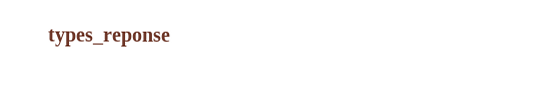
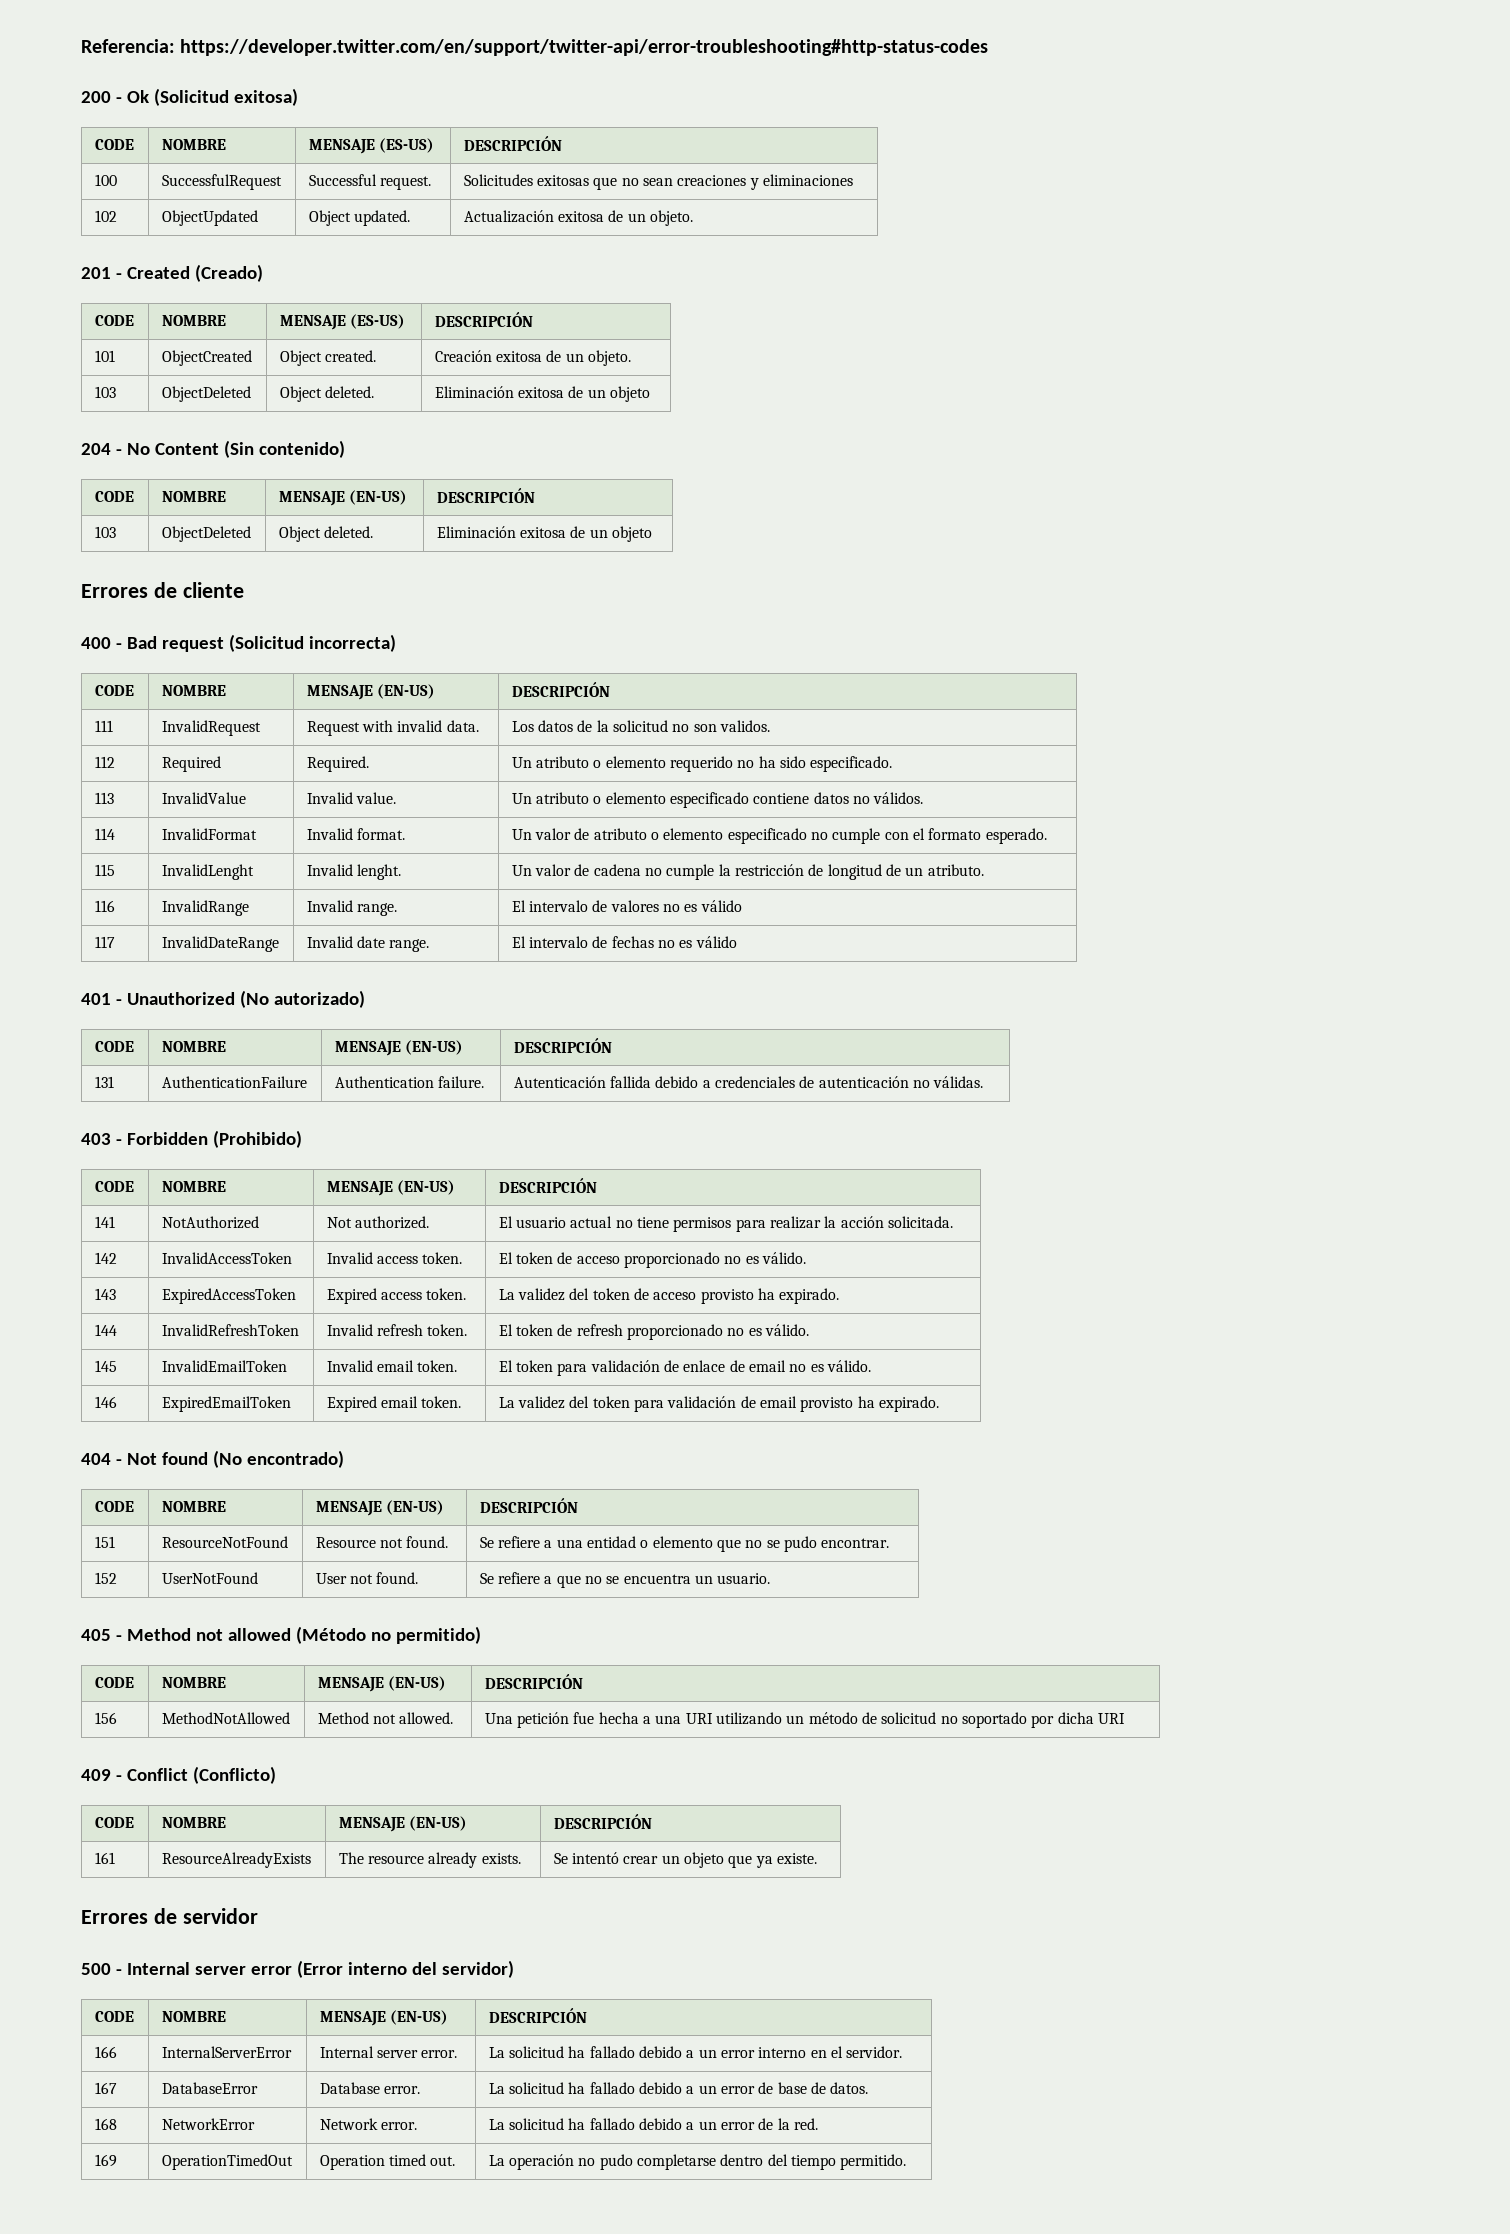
- types_reponse
+ Referencia: https://developer.twitter.com/en/support/twitter-api/error-troubleshooting#http-status-codes
+ 200 - Ok (Solicitud exitosa)
+ CODE | NOMBRE | MENSAJE (ES-US) | DESCRIPCIÓN
+ 100 | SuccessfulRequest | Successful request. | Solicitudes exitosas que no sean creaciones y eliminaciones
+ 102 | ObjectUpdated | Object updated. | Actualización exitosa de un objeto.
+ 201 - Created (Creado)
+ CODE | NOMBRE | MENSAJE (ES-US) | DESCRIPCIÓN
+ 101 | ObjectCreated | Object created. | Creación exitosa de un objeto.
+ 103 | ObjectDeleted | Object deleted. | Eliminación exitosa de un objeto
+ 204 - No Content (Sin contenido)
+ CODE | NOMBRE | MENSAJE (EN-US) | DESCRIPCIÓN
+ 103 | ObjectDeleted | Object deleted. | Eliminación exitosa de un objeto
+ Errores de cliente
+ 400 - Bad request (Solicitud incorrecta)
+ CODE | NOMBRE | MENSAJE (EN-US) | DESCRIPCIÓN
+ 111 | InvalidRequest | Request with invalid data. | Los datos de la solicitud no son validos.
+ 112 | Required | Required. | Un atributo o elemento requerido no ha sido especificado.
+ 113 | InvalidValue | Invalid value. | Un atributo o elemento especificado contiene datos no válidos.
+ 114 | InvalidFormat | Invalid format. | Un valor de atributo o elemento especificado no cumple con el formato esperado.
+ 115 | InvalidLenght | Invalid lenght. | Un valor de cadena no cumple la restricción de longitud de un atributo.
+ 116 | InvalidRange | Invalid range. | El intervalo de valores no es válido
+ 117 | InvalidDateRange | Invalid date range. | El intervalo de fechas no es válido
+ 401 - Unauthorized (No autorizado)
+ CODE | NOMBRE | MENSAJE (EN-US) | DESCRIPCIÓN
+ 131 | AuthenticationFailure | Authentication failure. | Autenticación fallida debido a credenciales de autenticación no válidas.
+ 403 - Forbidden (Prohibido)
+ CODE | NOMBRE | MENSAJE (EN-US) | DESCRIPCIÓN
+ 141 | NotAuthorized | Not authorized. | El usuario actual no tiene permisos para realizar la acción solicitada.
+ 142 | InvalidAccessToken | Invalid access token. | El token de acceso proporcionado no es válido.
+ 143 | ExpiredAccessToken | Expired access token. | La validez del token de acceso provisto ha expirado.
+ 144 | InvalidRefreshToken | Invalid refresh token. | El token de refresh proporcionado no es válido.
+ 145 | InvalidEmailToken | Invalid email token. | El token para validación de enlace de email no es válido.
+ 146 | ExpiredEmailToken | Expired email token. | La validez del token para validación de email provisto ha expirado.
+ 404 - Not found (No encontrado)
+ CODE | NOMBRE | MENSAJE (EN-US) | DESCRIPCIÓN
+ 151 | ResourceNotFound | Resource not found. | Se refiere a una entidad o elemento que no se pudo encontrar.
+ 152 | UserNotFound | User not found. | Se refiere a que no se encuentra un usuario.
+ 405 - Method not allowed (Método no permitido)
+ CODE | NOMBRE | MENSAJE (EN-US) | DESCRIPCIÓN
+ 156 | MethodNotAllowed | Method not allowed. | Una petición fue hecha a una URI utilizando un método de solicitud no soportado por dicha URI
+ 409 - Conflict (Conflicto)
+ CODE | NOMBRE | MENSAJE (EN-US) | DESCRIPCIÓN
+ 161 | ResourceAlreadyExists | The resource already exists. | Se intentó crear un objeto que ya existe.
+ Errores de servidor
+ 500 - Internal server error (Error interno del servidor)
+ CODE | NOMBRE | MENSAJE (EN-US) | DESCRIPCIÓN
+ 166 | InternalServerError | Internal server error. | La solicitud ha fallado debido a un error interno en el servidor.
+ 167 | DatabaseError | Database error. | La solicitud ha fallado debido a un error de base de datos.
+ 168 | NetworkError | Network error. | La solicitud ha fallado debido a un error de la red.
+ 169 | OperationTimedOut | Operation timed out. | La operación no pudo completarse dentro del tiempo permitido.

